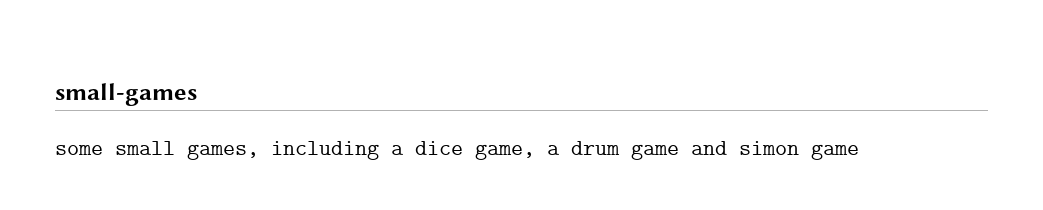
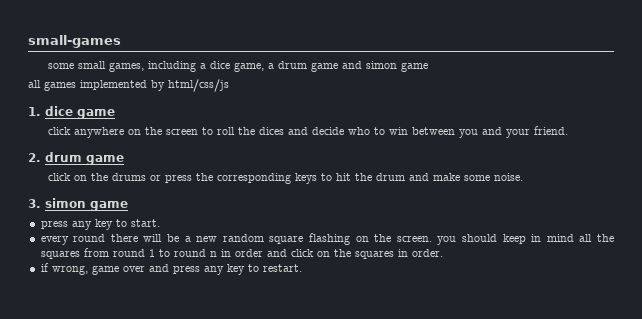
+ all games implemented by html/css/js
+ 1. dice game
+ click anywhere on the screen to roll the dices and decide who to win between you and your friend.
+ 2. drum game
+ click on the drums or press the corresponding keys to hit the drum and make some noise.
+ 3. simon game
+ press any key to start.
+ every round there will be a new random square flashing on the screen. you should keep in mind all the squares from round 1 to round n in order and click on the squares in order.
+ if wrong, game over and press any key to restart.

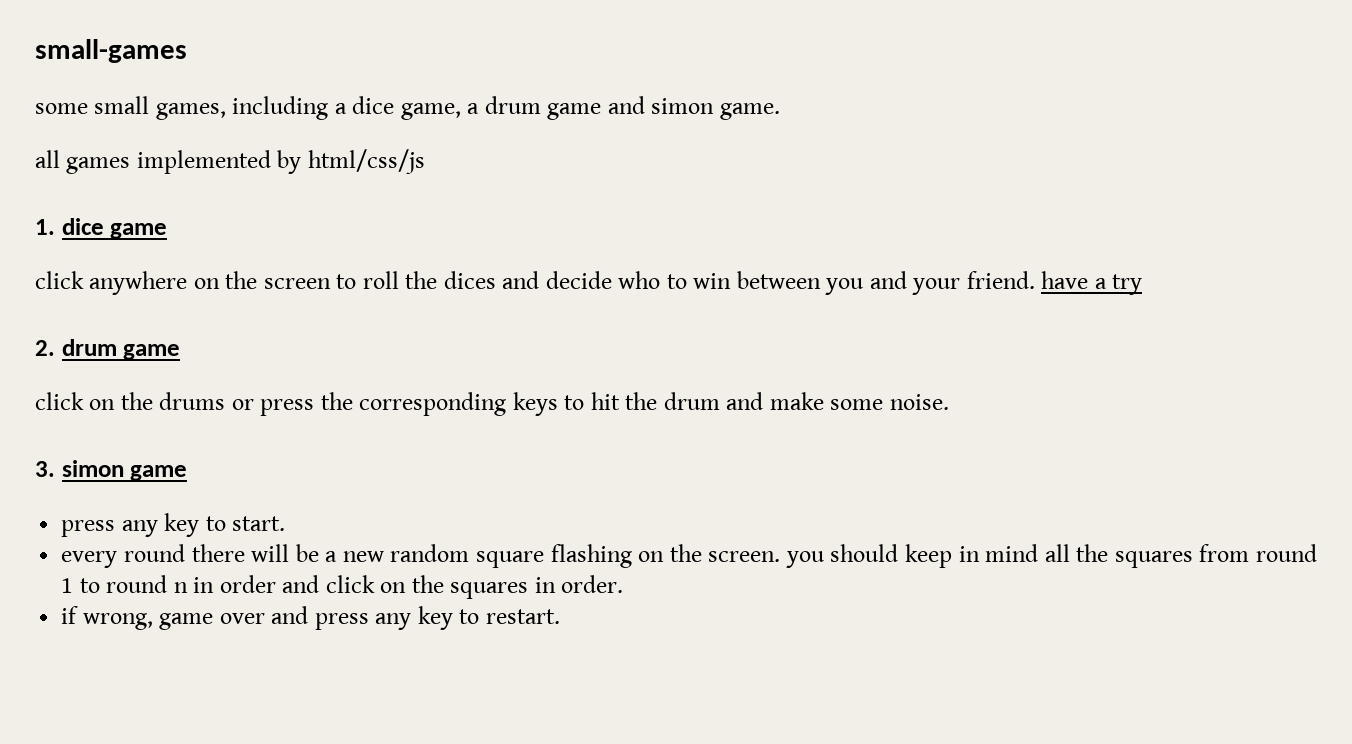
- some small games, including a dice game, a drum game and simon game
+ some small games, including a dice game, a drum game and simon game.
- click anywhere on the screen to roll the dices and decide who to win between you and your friend.
+ click anywhere on the screen to roll the dices and decide who to win between you and your friend. have a try

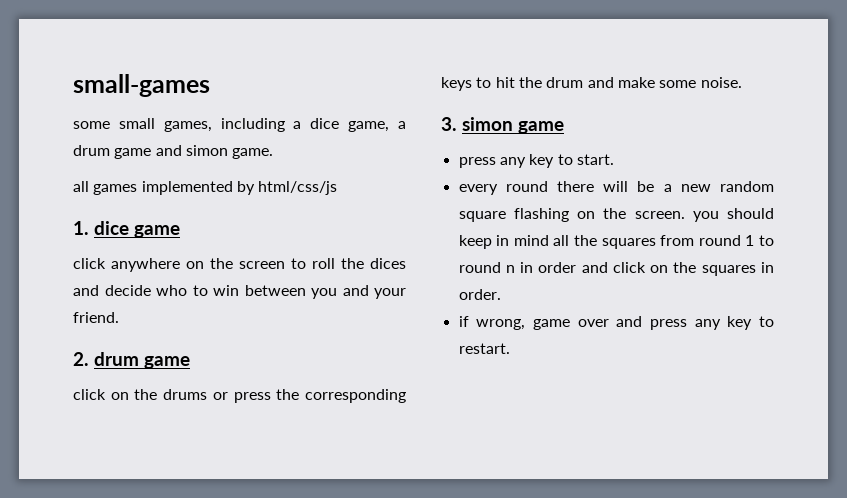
- click anywhere on the screen to roll the dices and decide who to win between you and your friend. have a try
+ click anywhere on the screen to roll the dices and decide who to win between you and your friend.

